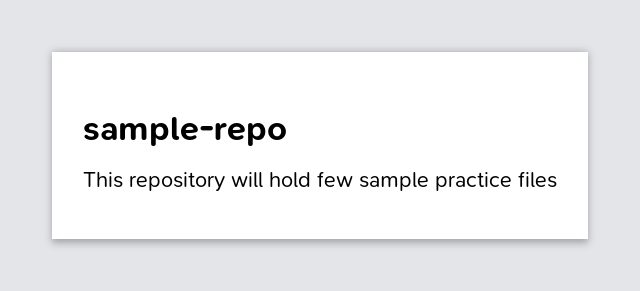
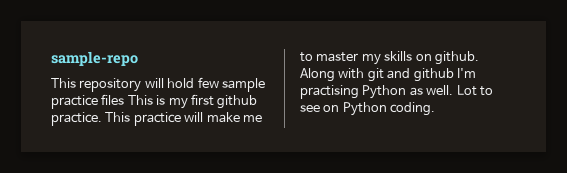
- This repository will hold few sample practice files
+ This repository will hold few sample practice files This is my first github practice. This practice will make me to master my skills on github. Along with git and github I'm practising Python as well. Lot to see on Python coding.

